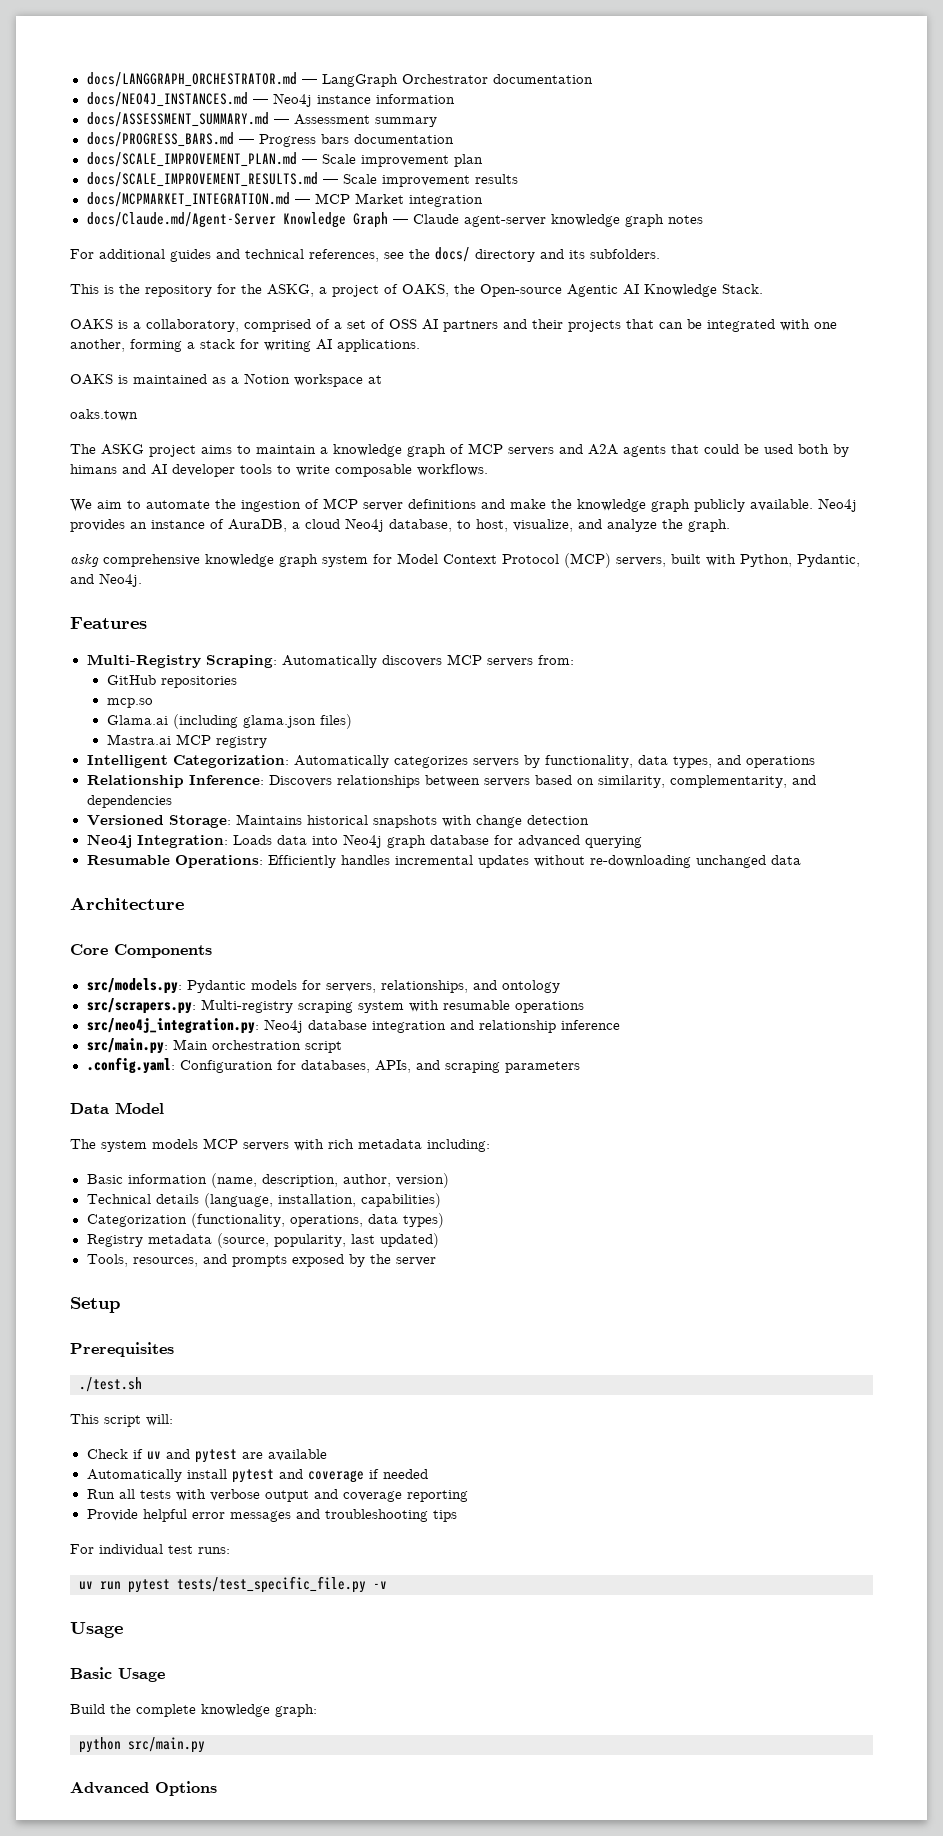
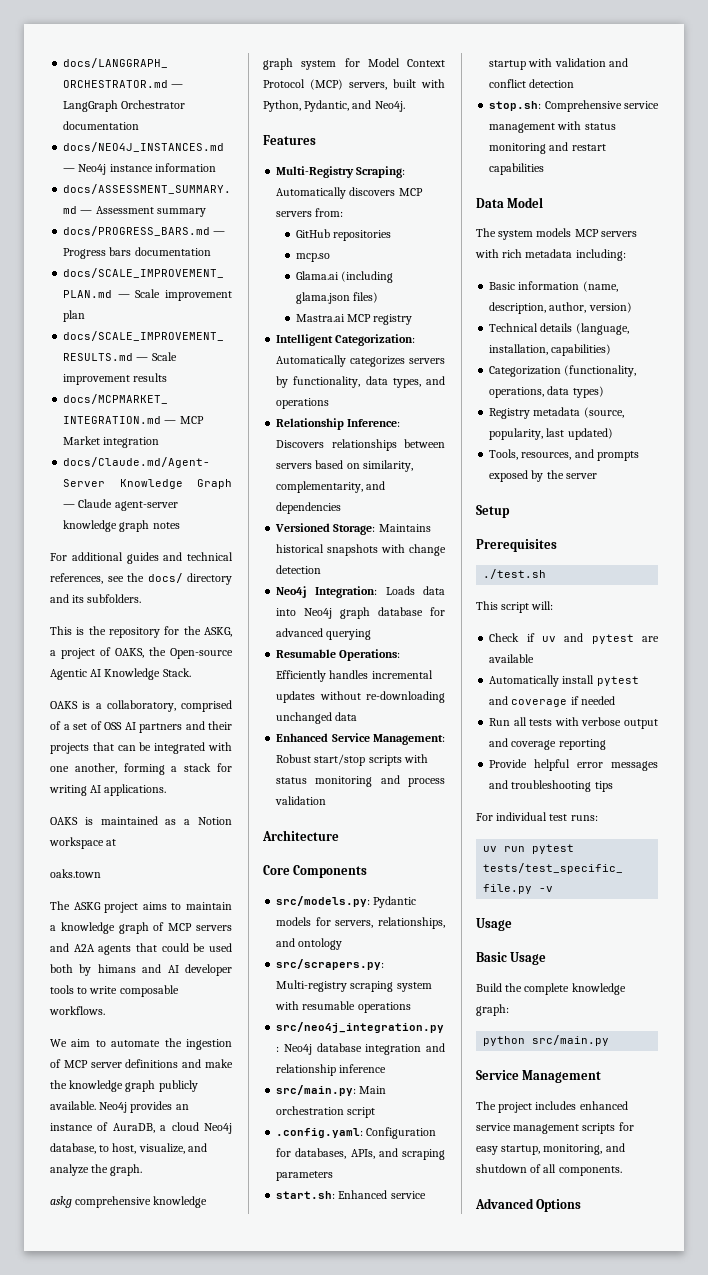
+ Enhanced Service Management: Robust start/stop scripts with status monitoring and process validation
+ start.sh: Enhanced service startup with validation and conflict detection
+ stop.sh: Comprehensive service management with status monitoring and restart capabilities
+ Service Management
+ The project includes enhanced service management scripts for easy startup, monitoring, and shutdown of all components.

